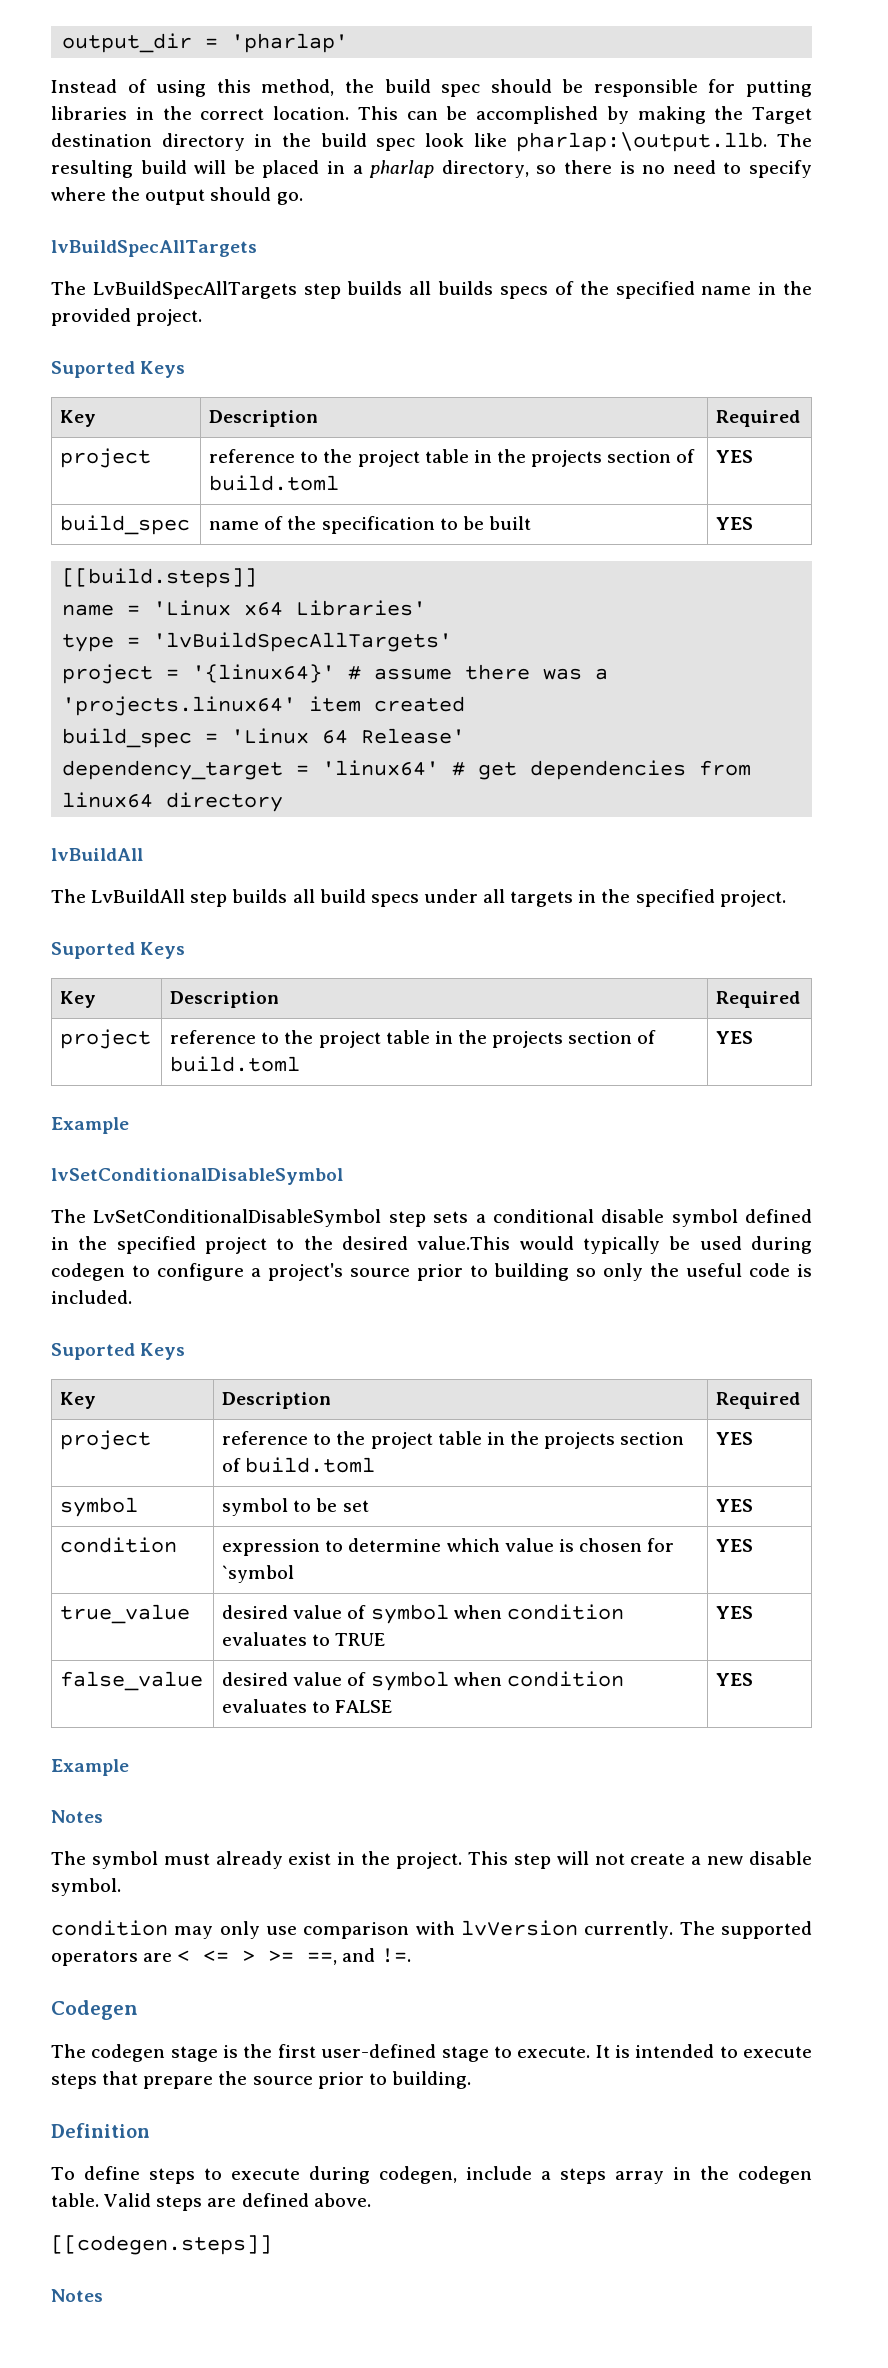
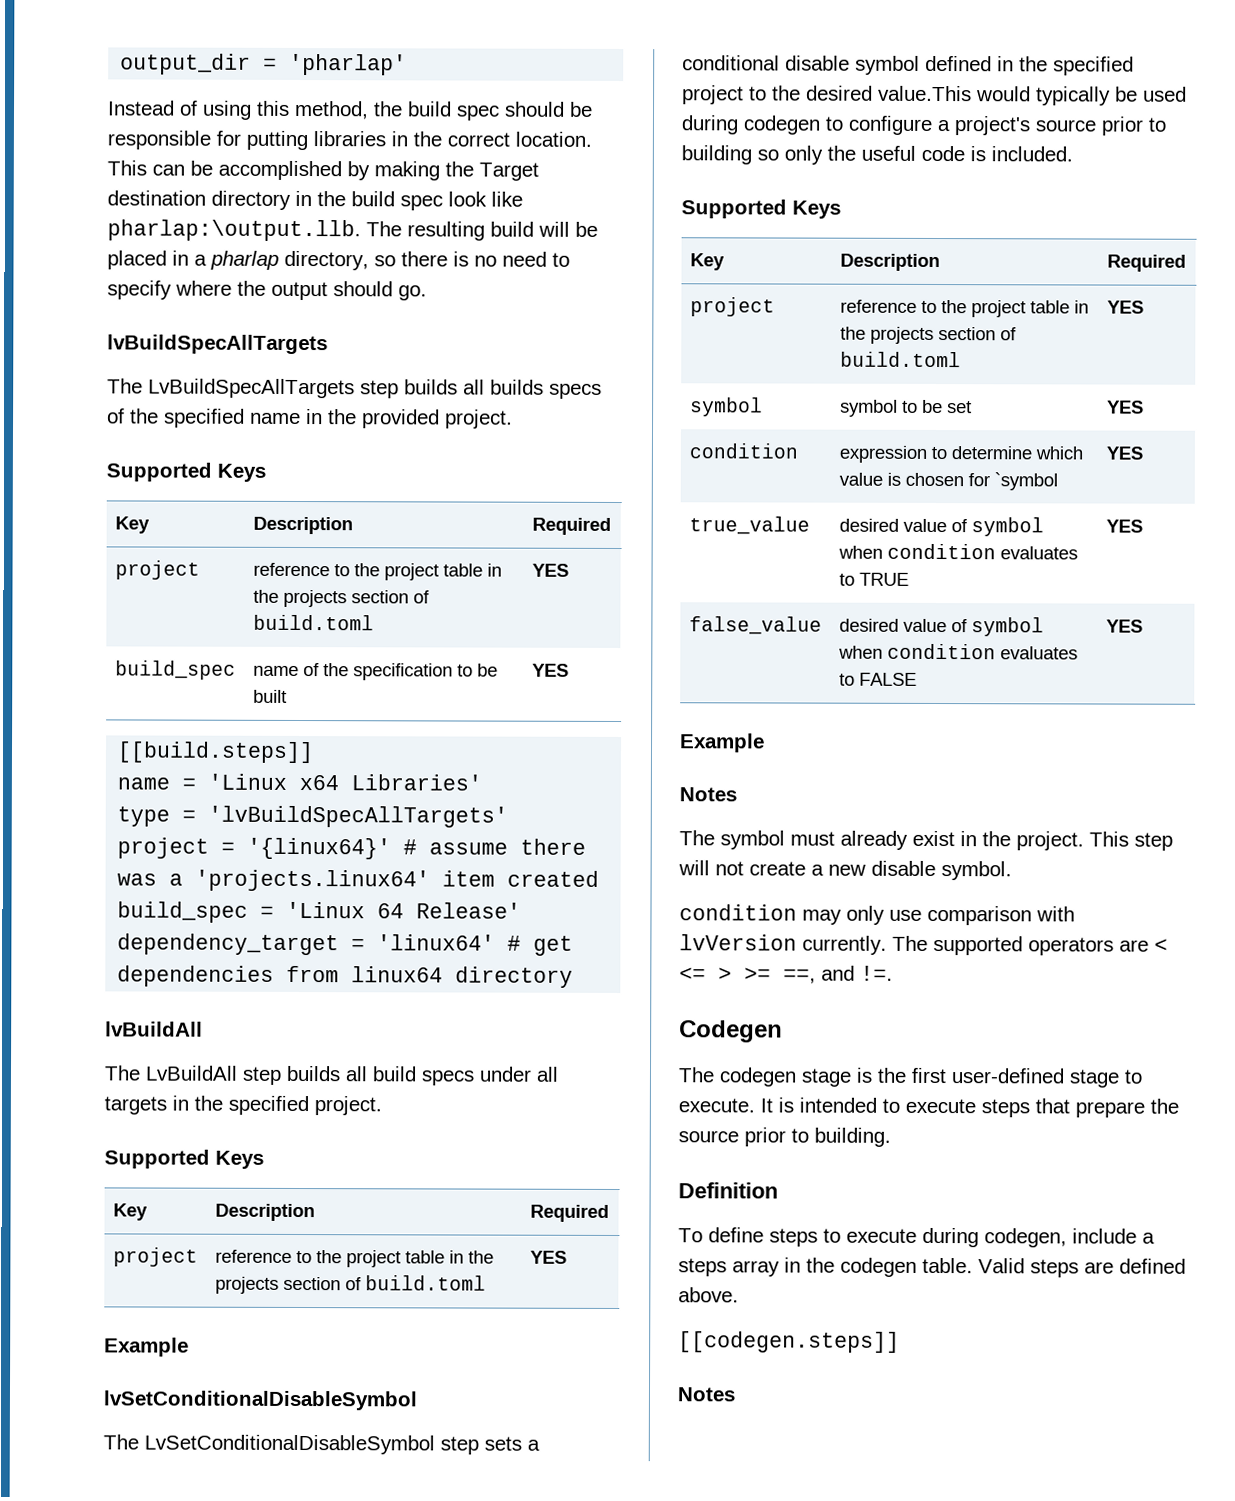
  The LvBuildSpecAllTargets step builds all builds specs of the specified name in the provided project.
- Suported Keys
+ Supported Keys
  The LvBuildAll step builds all build specs under all targets in the specified project.
- Suported Keys
+ Supported Keys
  The LvSetConditionalDisableSymbol step sets a conditional disable symbol defined in the specified project to the desired value.This would typically be used during codegen to configure a project's source prior to building so only the useful code is included.
- Suported Keys
+ Supported Keys

